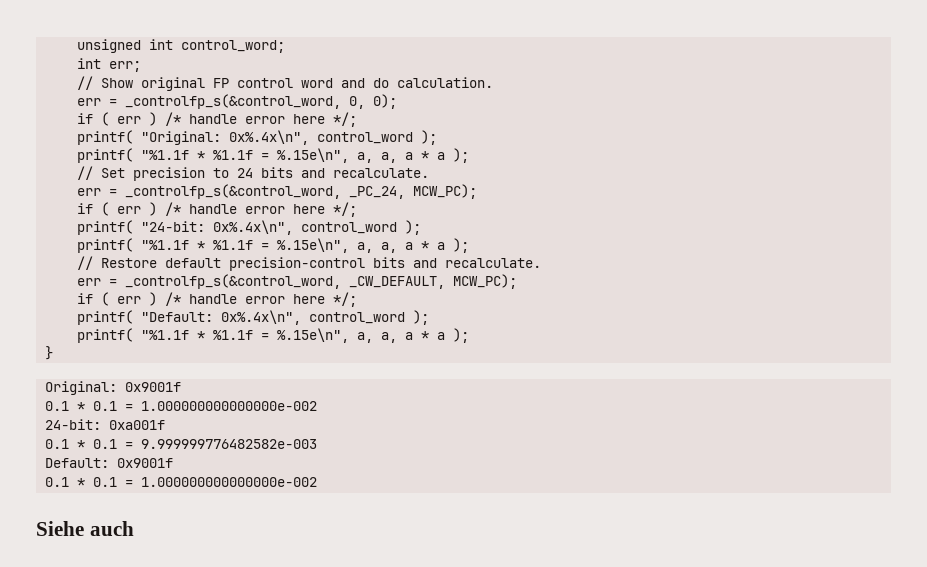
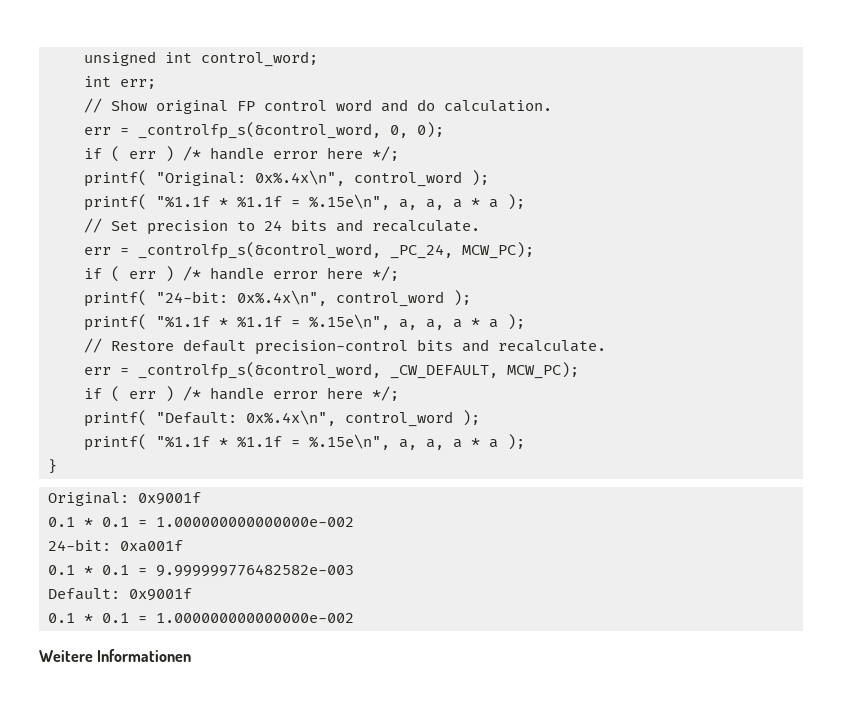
- Siehe auch
+ Weitere Informationen

